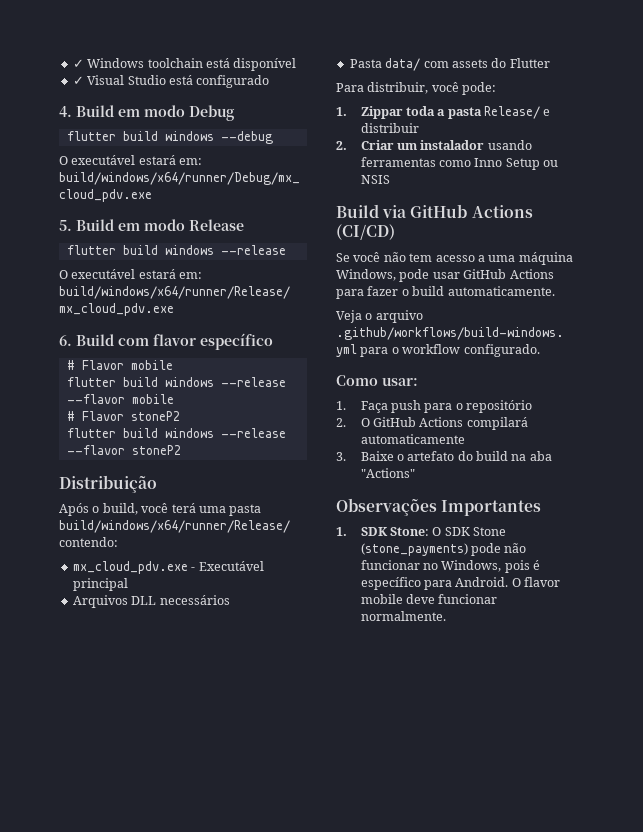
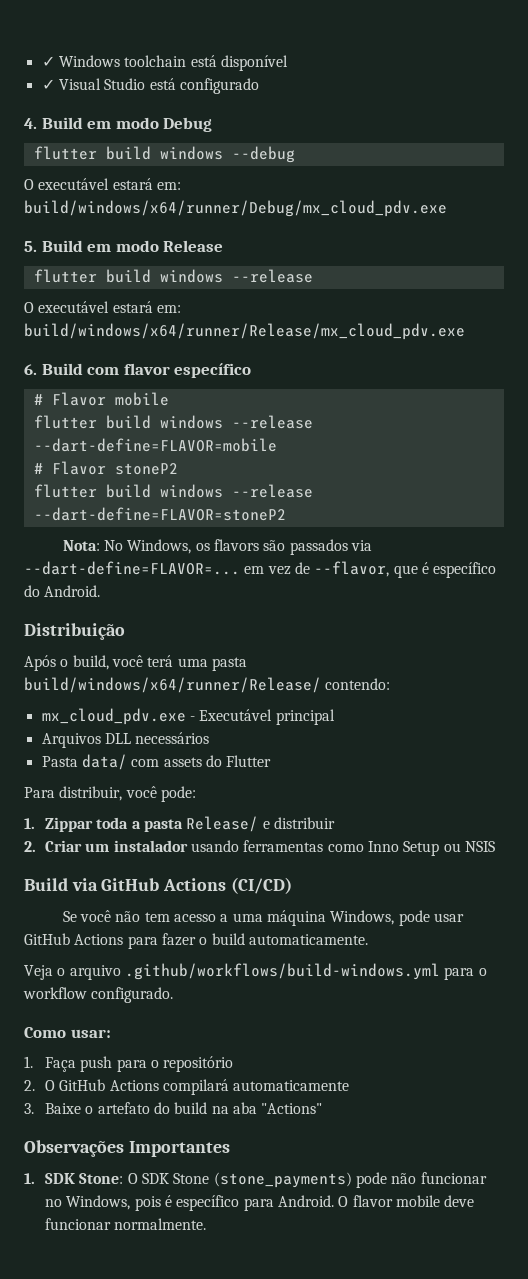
- flutter build windows --release --flavor mobile
+ flutter build windows --release --dart-define=FLAVOR=mobile
- flutter build windows --release --flavor stoneP2
+ flutter build windows --release --dart-define=FLAVOR=stoneP2
+ Nota: No Windows, os flavors são passados via --dart-define=FLAVOR=... em vez de --flavor, que é específico do Android.

